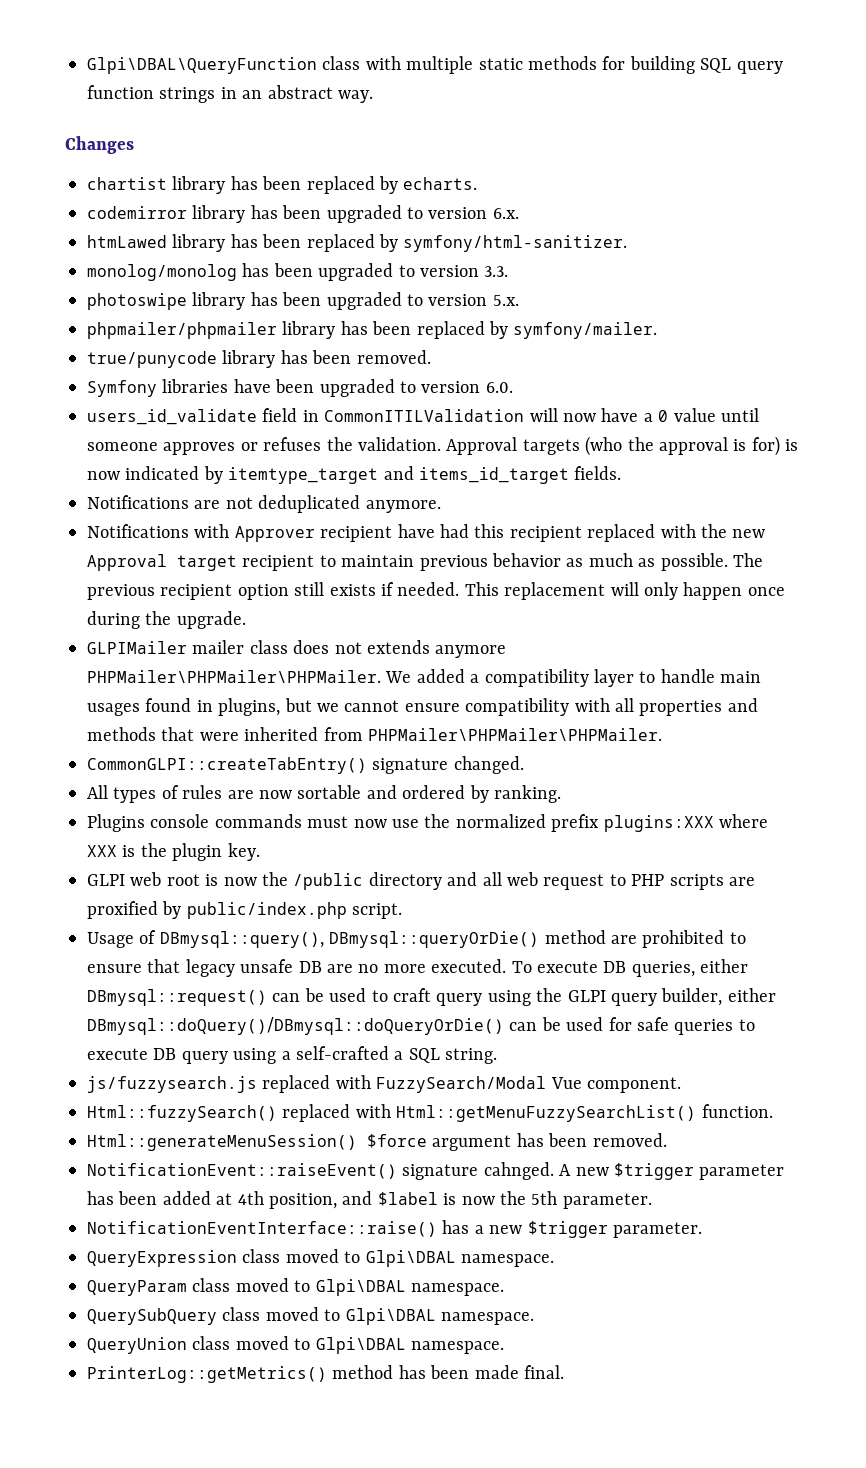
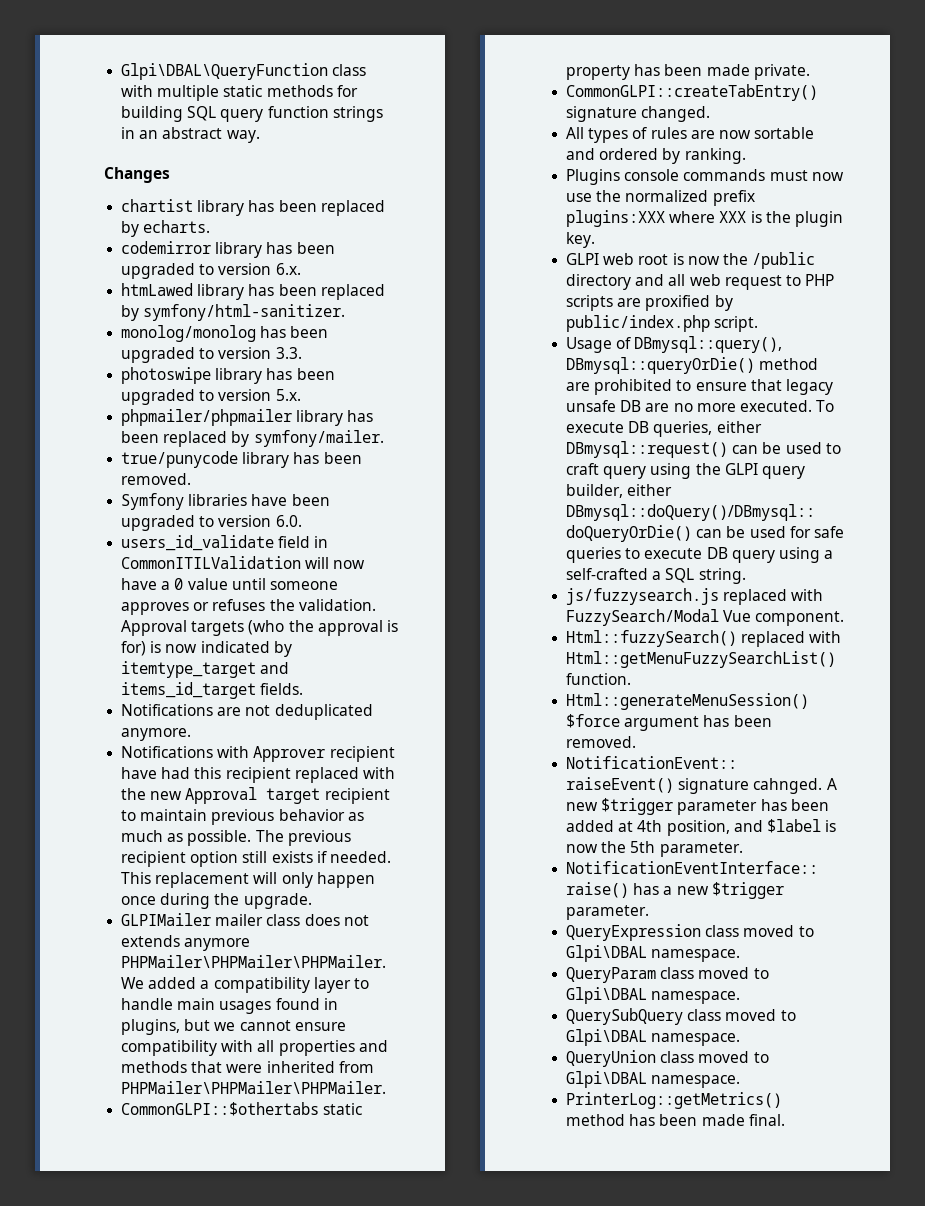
+ CommonGLPI::$othertabs static property has been made private.

